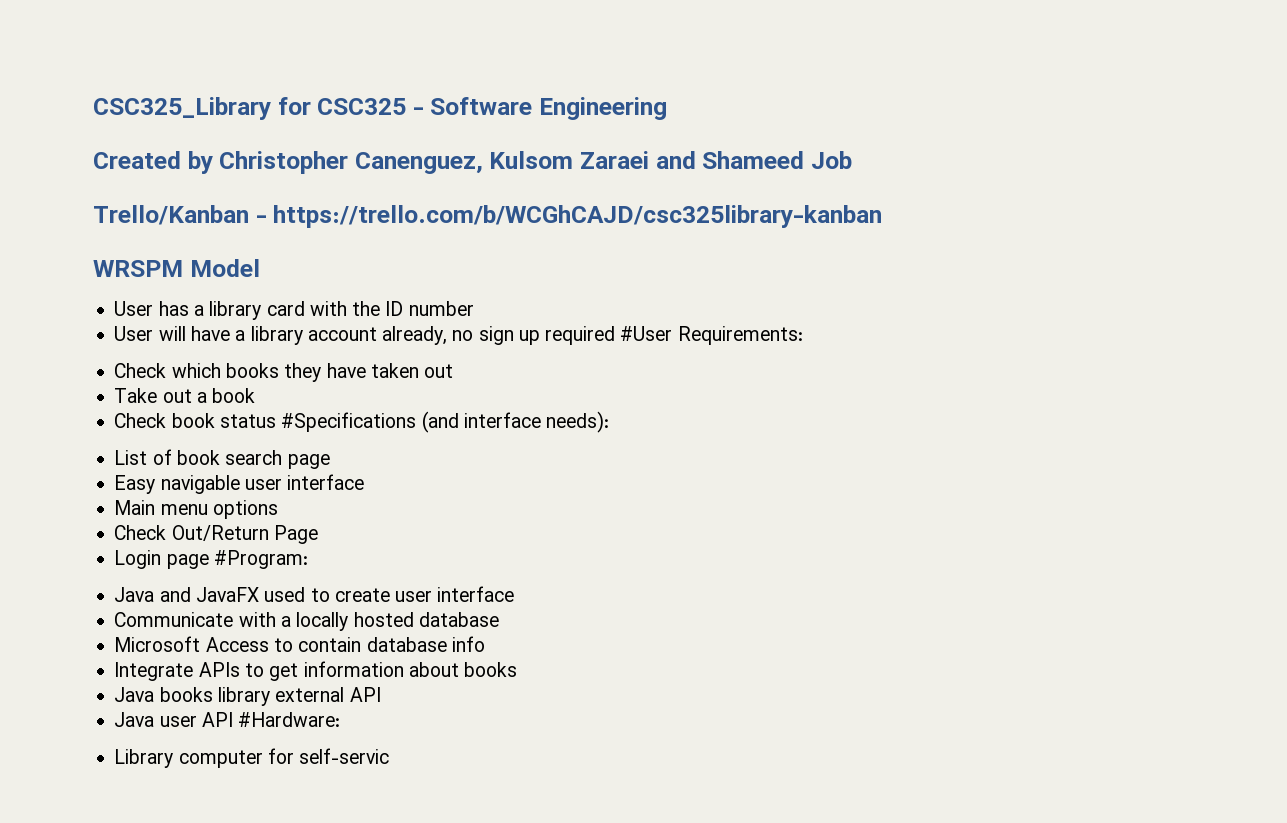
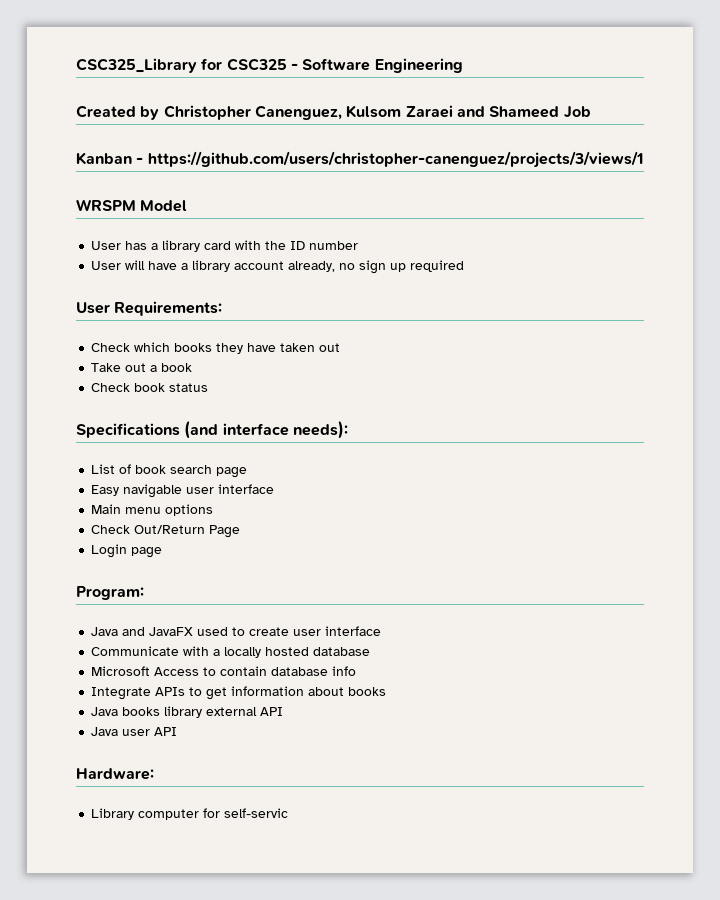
- Trello/Kanban - https://trello.com/b/WCGhCAJD/csc325library-kanban
+ Kanban - https://github.com/users/christopher-canenguez/projects/3/views/1
- User will have a library account already, no sign up required #User Requirements:
+ User will have a library account already, no sign up required
+ User Requirements:
- Check book status #Specifications (and interface needs):
+ Check book status
+ Specifications (and interface needs):
- Login page #Program:
+ Login page
+ Program:
- Java user API #Hardware:
+ Java user API
+ Hardware:

